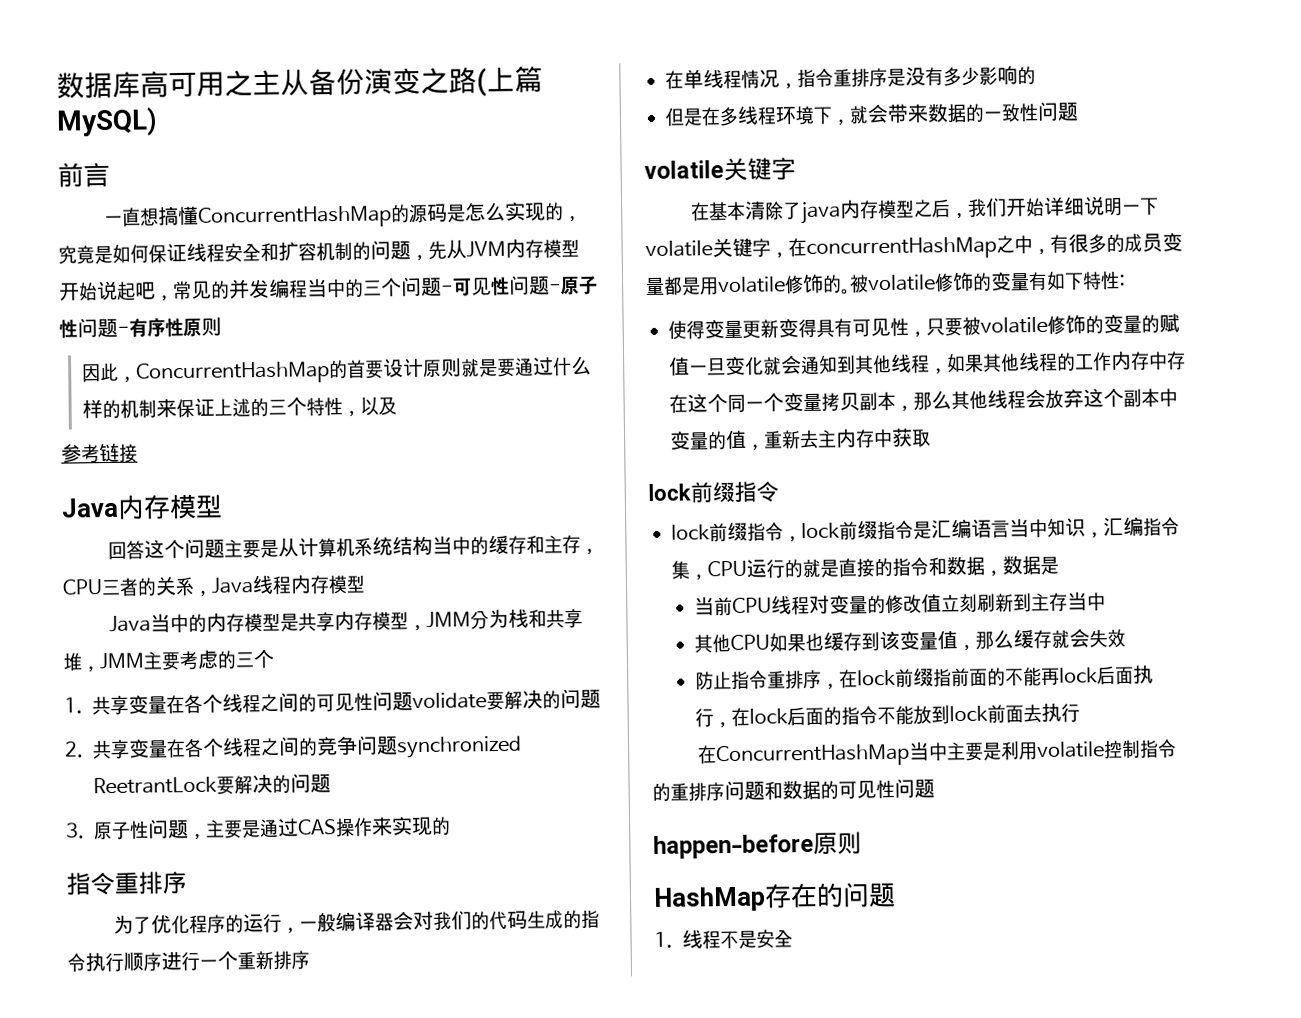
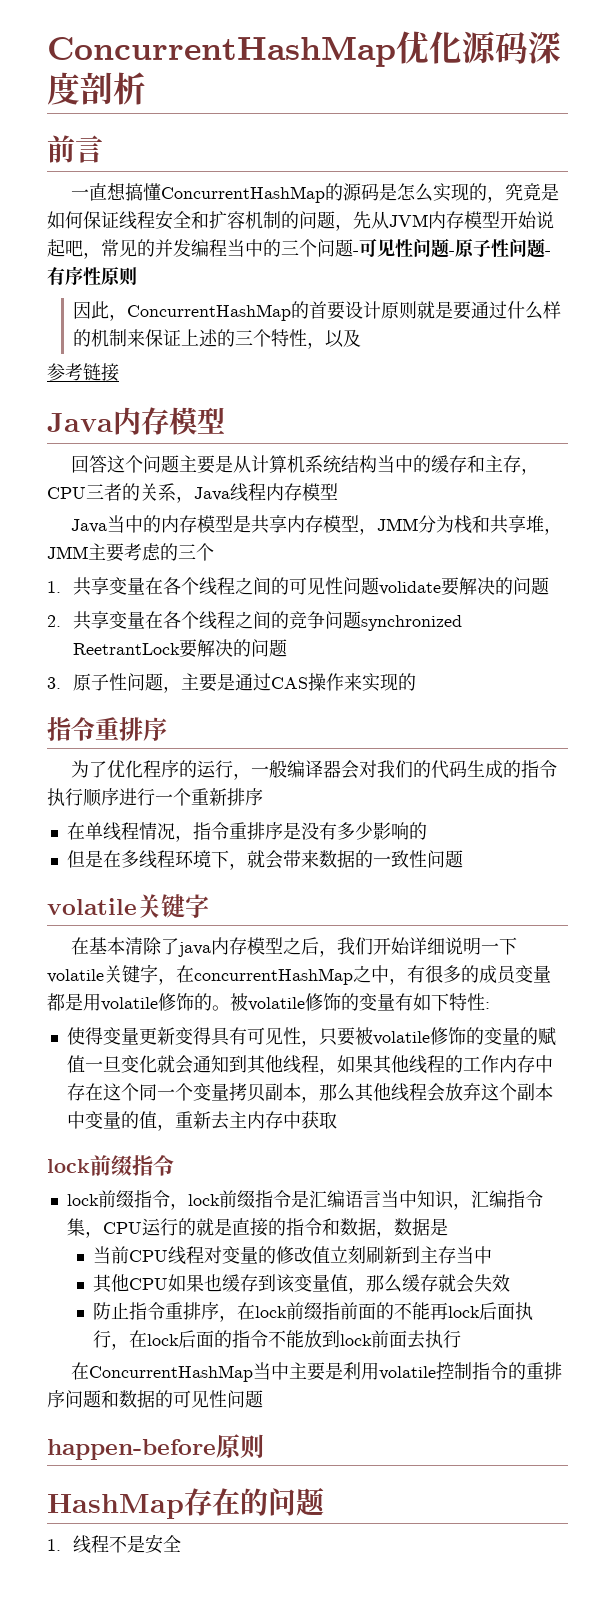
- 数据库高可用之主从备份演变之路(上篇MySQL)
+ ConcurrentHashMap优化源码深度剖析

